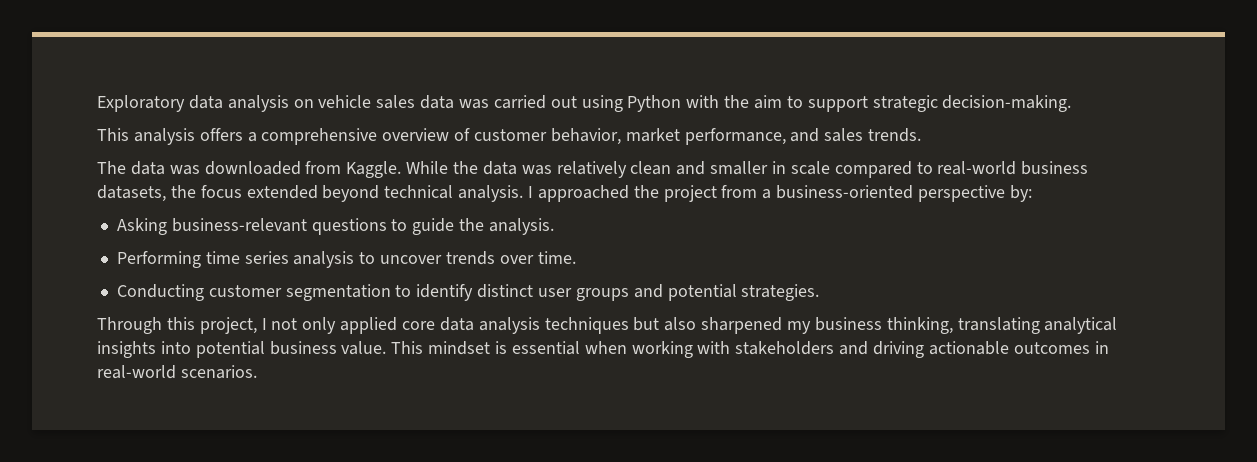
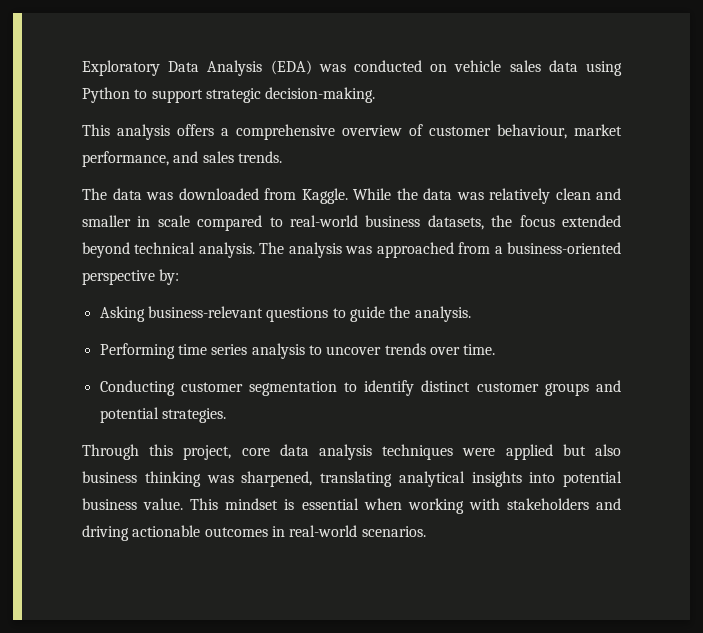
- Exploratory data analysis on vehicle sales data was carried out using Python with the aim to support strategic decision-making.
+ Exploratory Data Analysis (EDA) was conducted on vehicle sales data using Python to support strategic decision-making.
- This analysis offers a comprehensive overview of customer behavior, market performance, and sales trends.
+ This analysis offers a comprehensive overview of customer behaviour, market performance, and sales trends.
- I approached the project from a business-oriented perspective by:
+ The analysis was approached from a business-oriented perspective by:
- Conducting customer segmentation to identify distinct user groups and potential strategies.
+ Conducting customer segmentation to identify distinct customer groups and potential strategies.
- Through this project, I not only applied core data analysis techniques but also sharpened my business thinking, translating analytical insights into potential business value.
+ Through this project, core data analysis techniques were applied but also business thinking was sharpened, translating analytical insights into potential business value.

